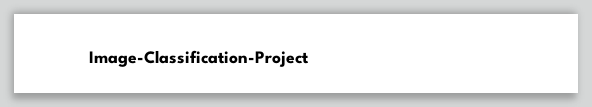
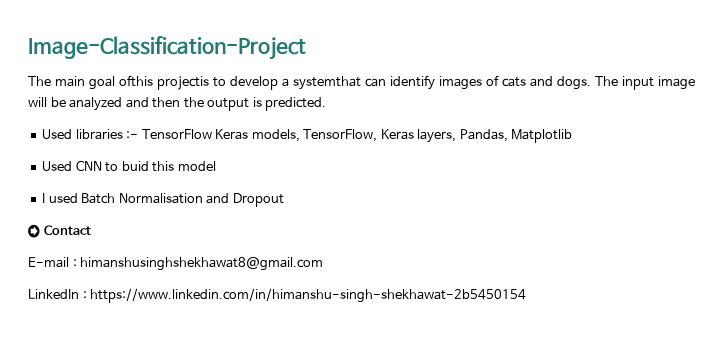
+ The main goal ofthis projectis to develop a systemthat can identify images of cats and dogs. The input image will be analyzed and then the output is predicted.
+ Used libraries :- TensorFlow Keras models, TensorFlow, Keras layers, Pandas, Matplotlib
+ Used CNN to buid this model
+ I used Batch Normalisation and Dropout
+ ➲ Contact
+ E-mail : himanshusinghshekhawat8@gmail.com
+ LinkedIn : https://www.linkedin.com/in/himanshu-singh-shekhawat-2b5450154

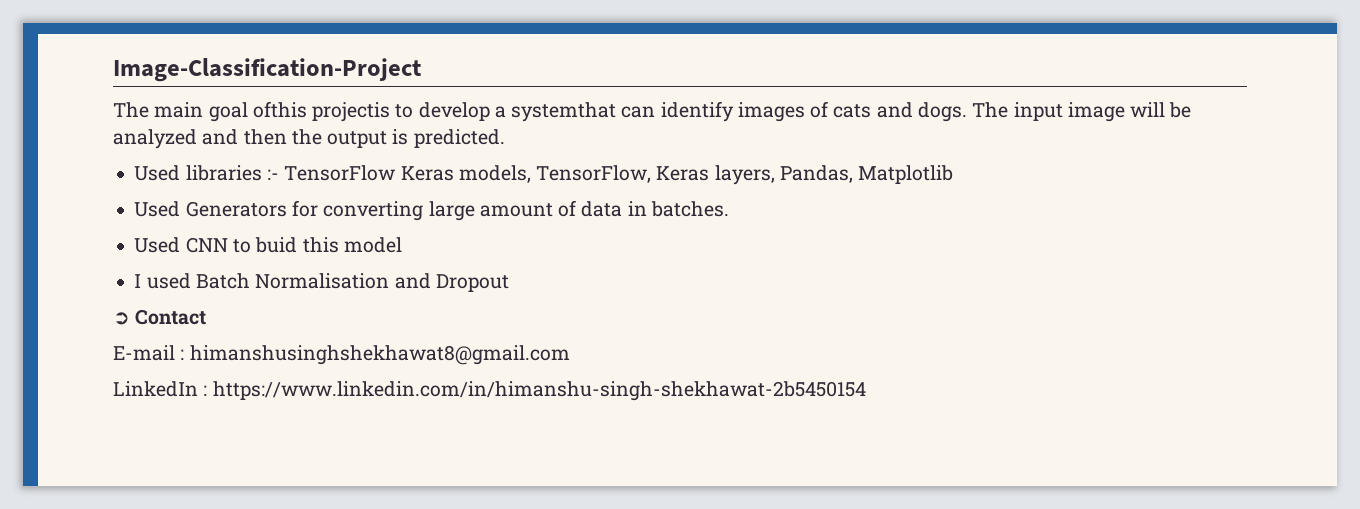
+ Used Generators for converting large amount of data in batches.

